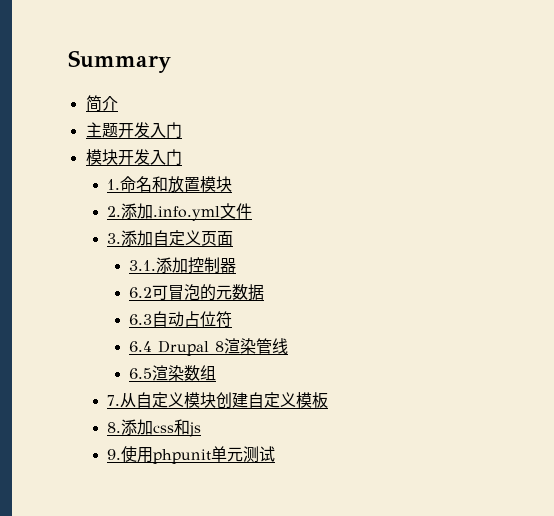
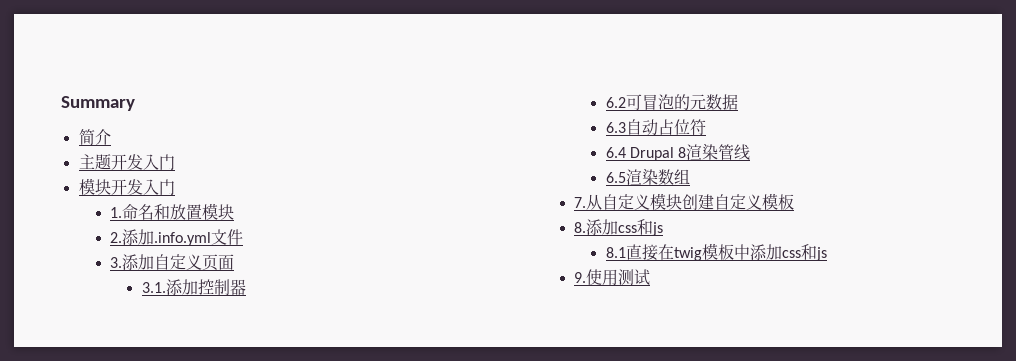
+ 8.1直接在twig模板中添加css和js
- 9.使用phpunit单元测试
+ 9.使用测试

